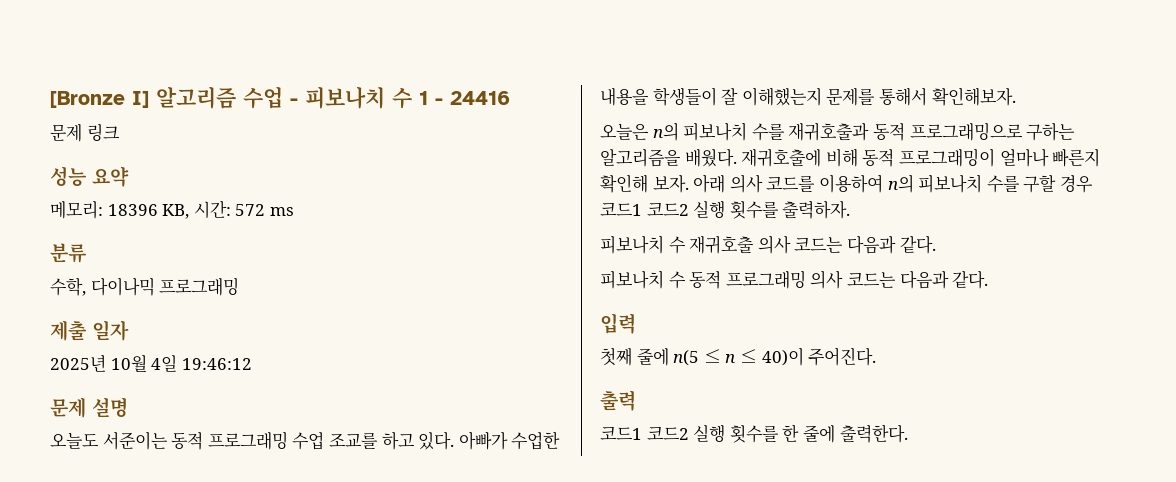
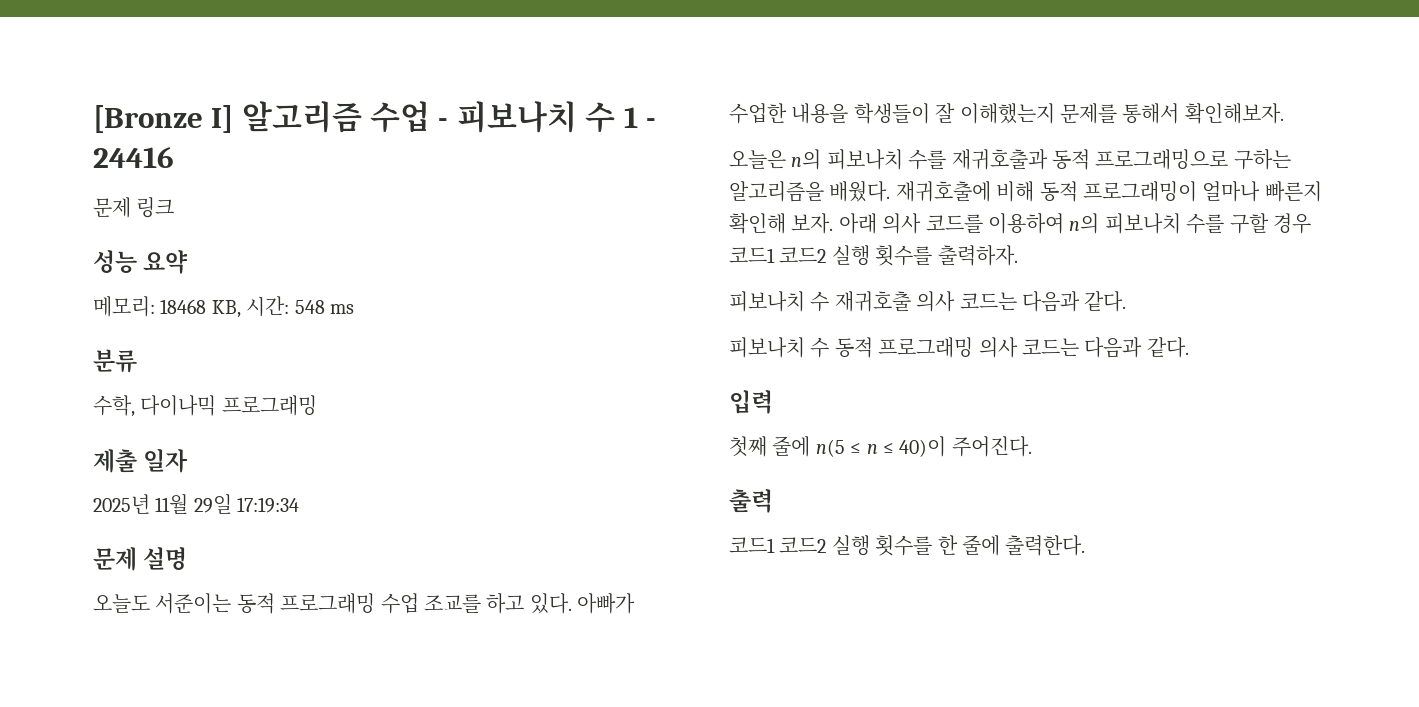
- 메모리: 18396 KB, 시간: 572 ms
+ 메모리: 18468 KB, 시간: 548 ms
- 2025년 10월 4일 19:46:12
+ 2025년 11월 29일 17:19:34

